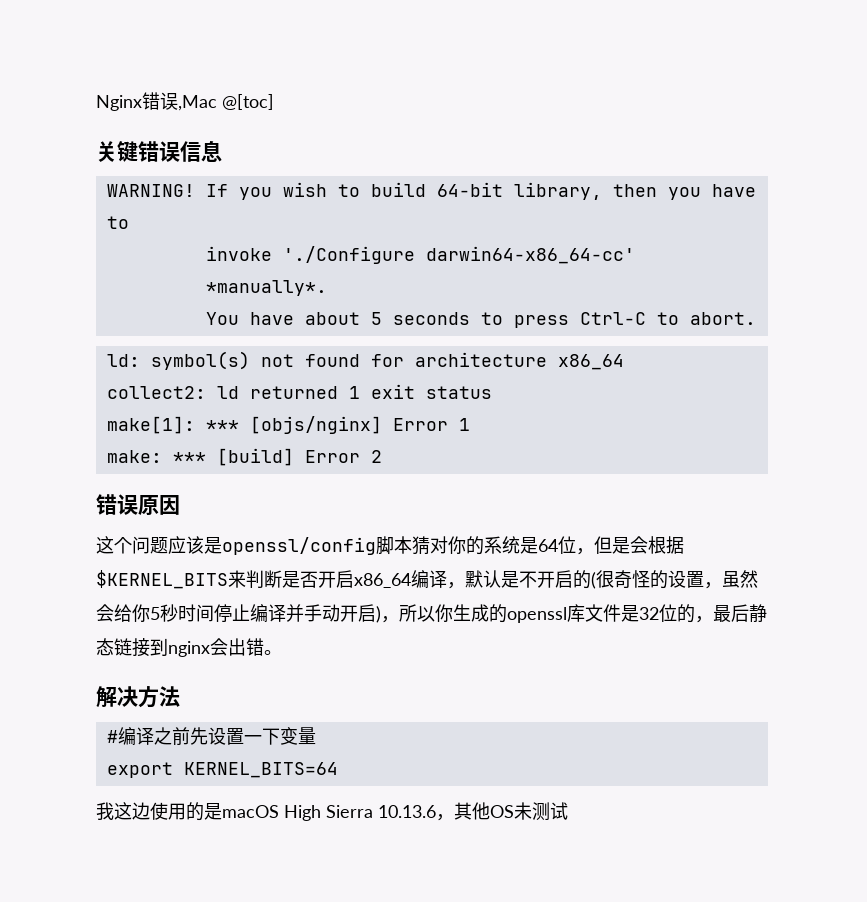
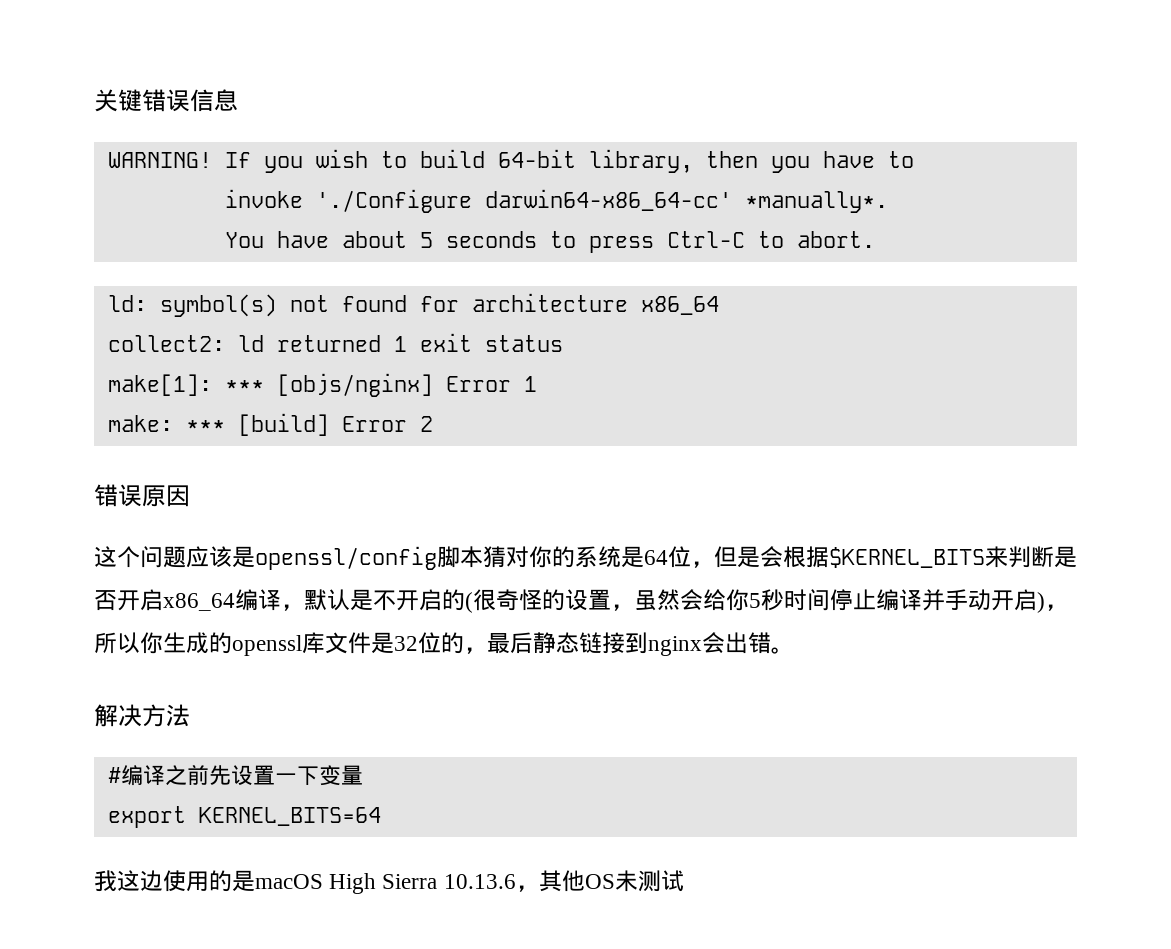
- Nginx错误,Mac @[toc]

